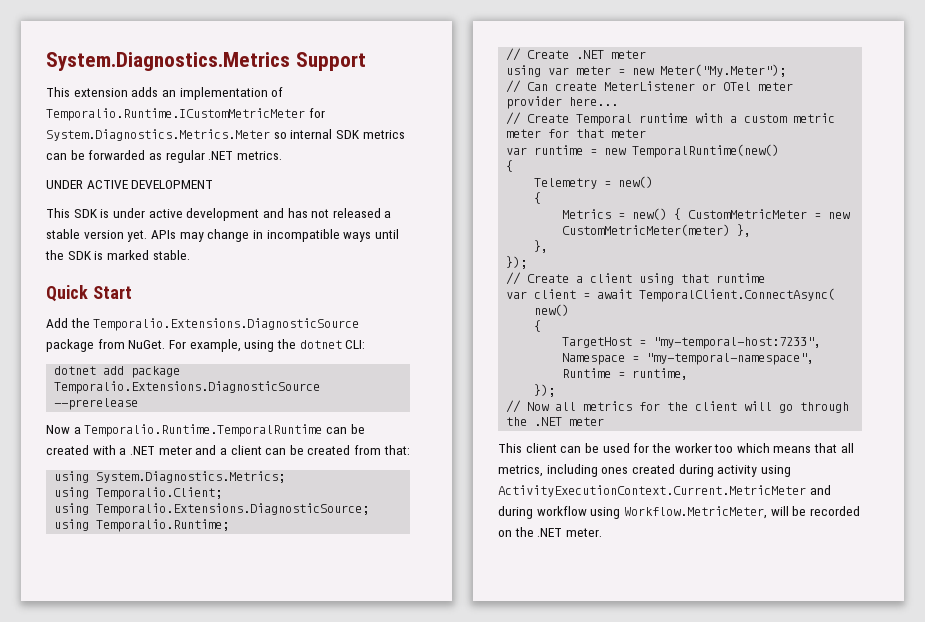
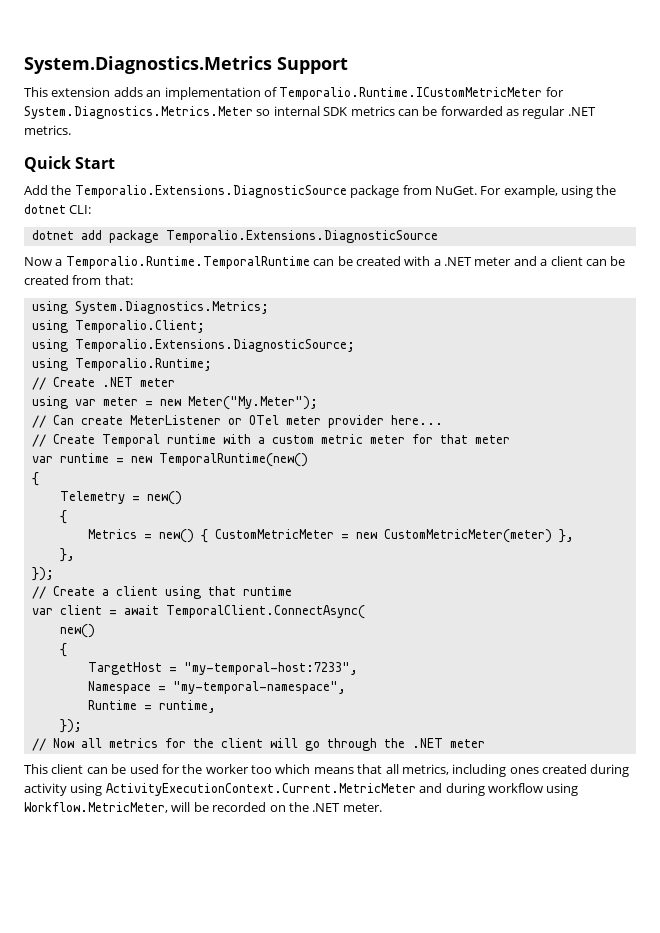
- UNDER ACTIVE DEVELOPMENT
- This SDK is under active development and has not released a stable version yet. APIs may change in incompatible ways until the SDK is marked stable.
- dotnet add package Temporalio.Extensions.DiagnosticSource --prerelease
+ dotnet add package Temporalio.Extensions.DiagnosticSource

